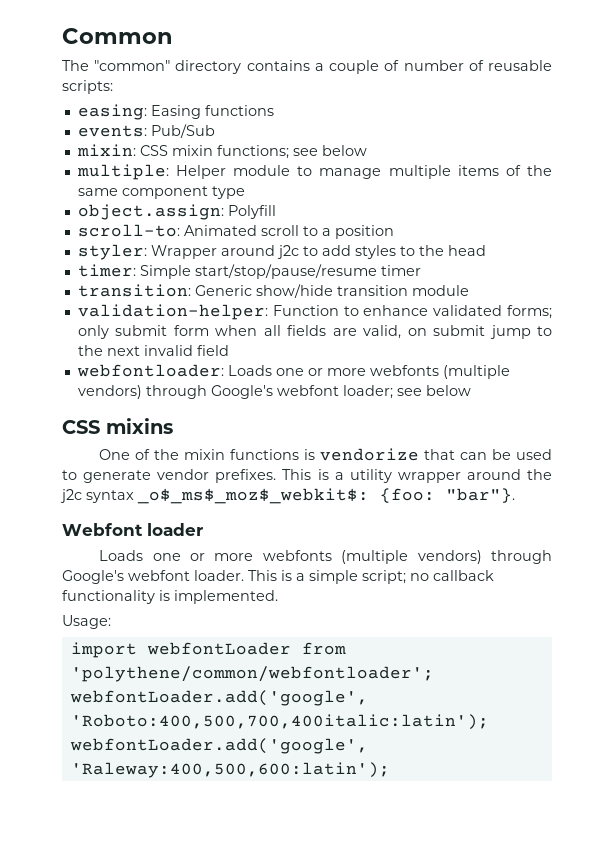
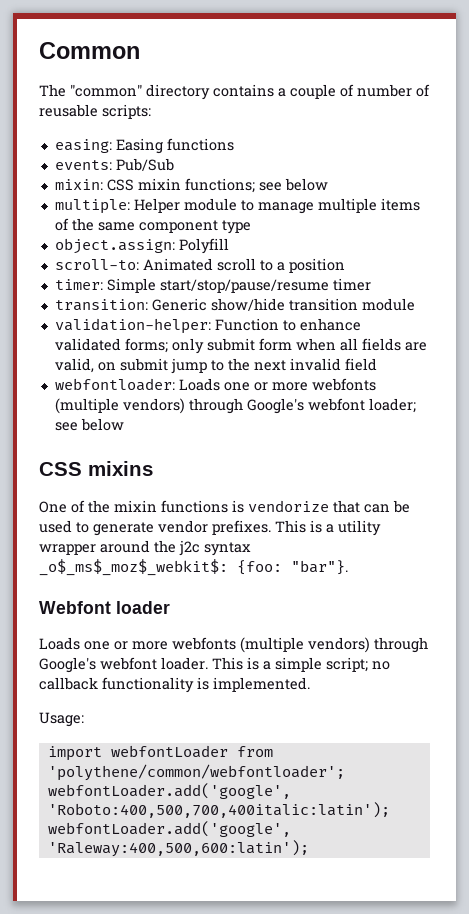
- styler: Wrapper around j2c to add styles to the head

